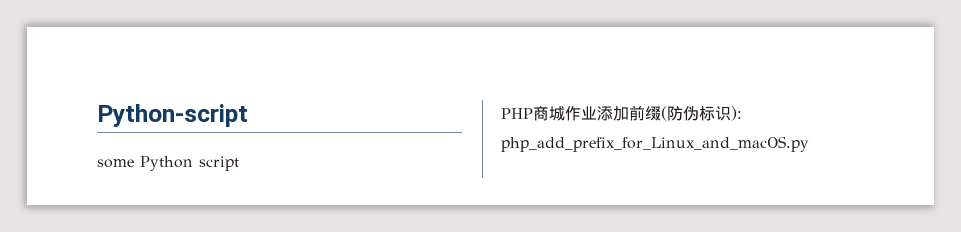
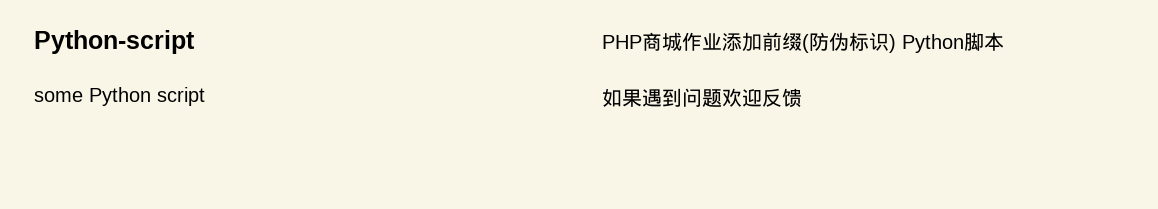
- PHP商城作业添加前缀(防伪标识): php_add_prefix_for_Linux_and_macOS.py
+ PHP商城作业添加前缀(防伪标识) Python脚本
+ 如果遇到问题欢迎反馈

